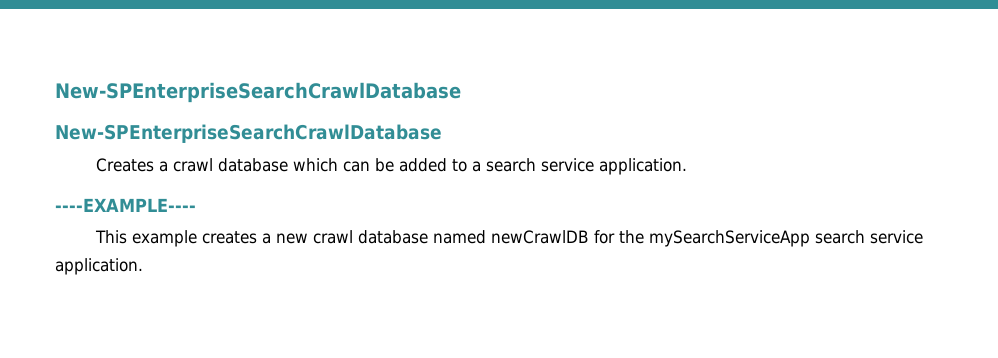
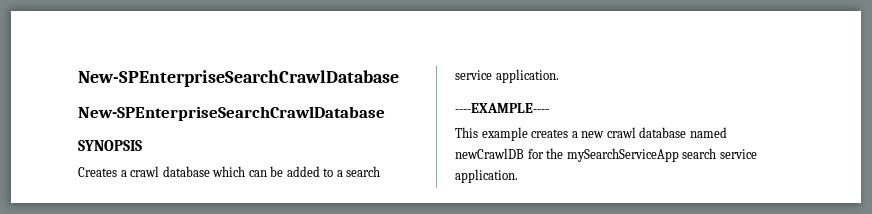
+ SYNOPSIS

